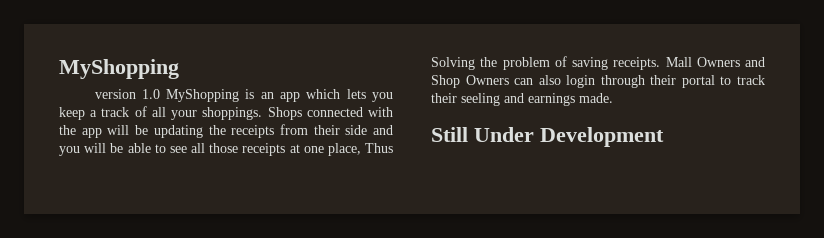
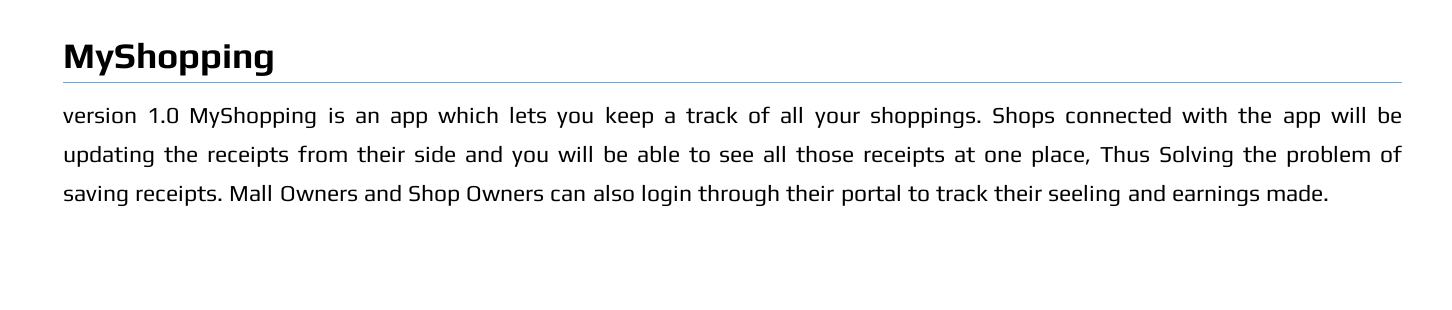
- Still Under Development

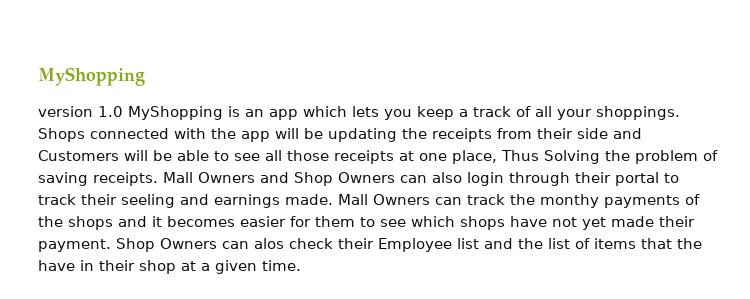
- Shops connected with the app will be updating the receipts from their side and you will be able to see all those receipts at one place, Thus Solving the problem of saving receipts.
+ Shops connected with the app will be updating the receipts from their side and Customers will be able to see all those receipts at one place, Thus Solving the problem of saving receipts.
+ Mall Owners can track the monthy payments of the shops and it becomes easier for them to see which shops have not yet made their payment. Shop Owners can alos check their Employee list and the list of items that the have in their shop at a given time.

